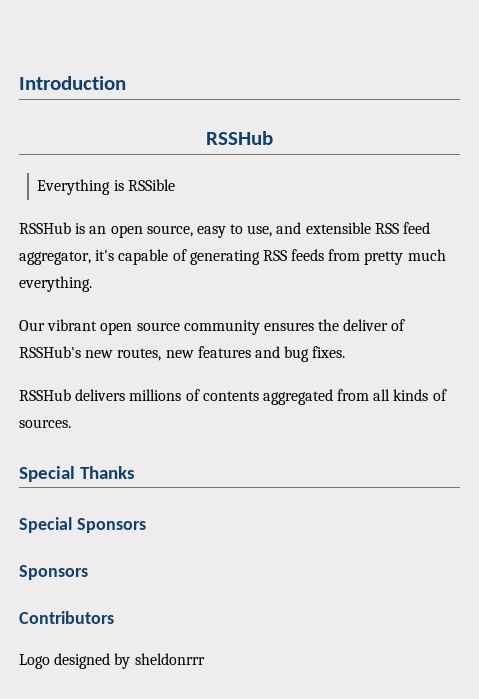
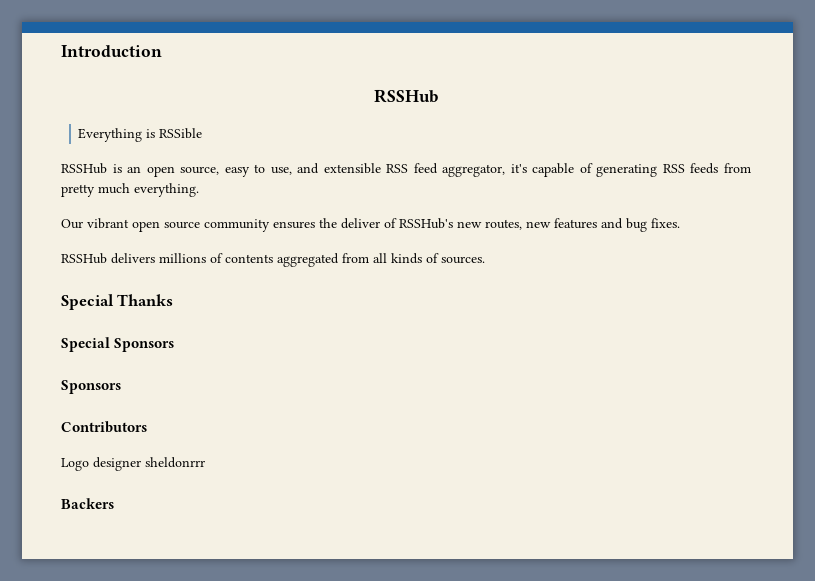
- Logo designed by sheldonrrr
+ Logo designer sheldonrrr
+ Backers

